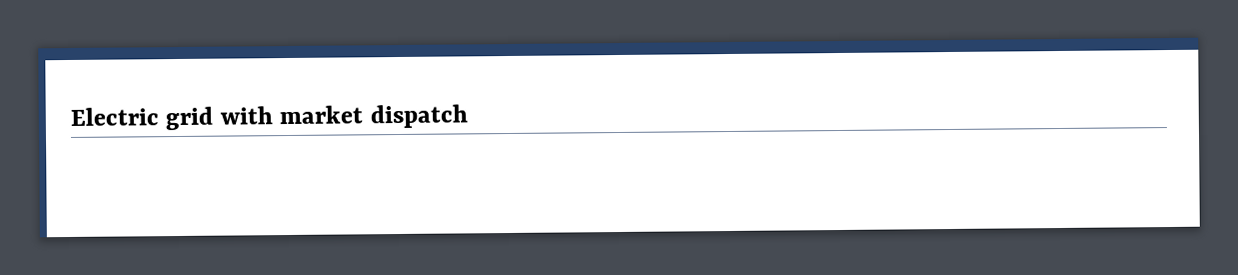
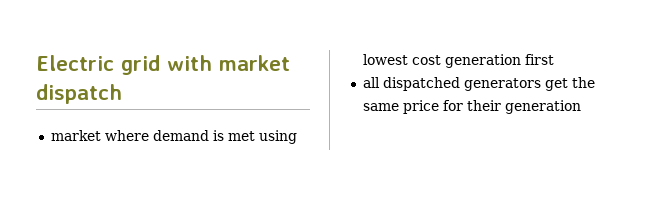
+ market where demand is met using lowest cost generation first
+ all dispatched generators get the same price for their generation

